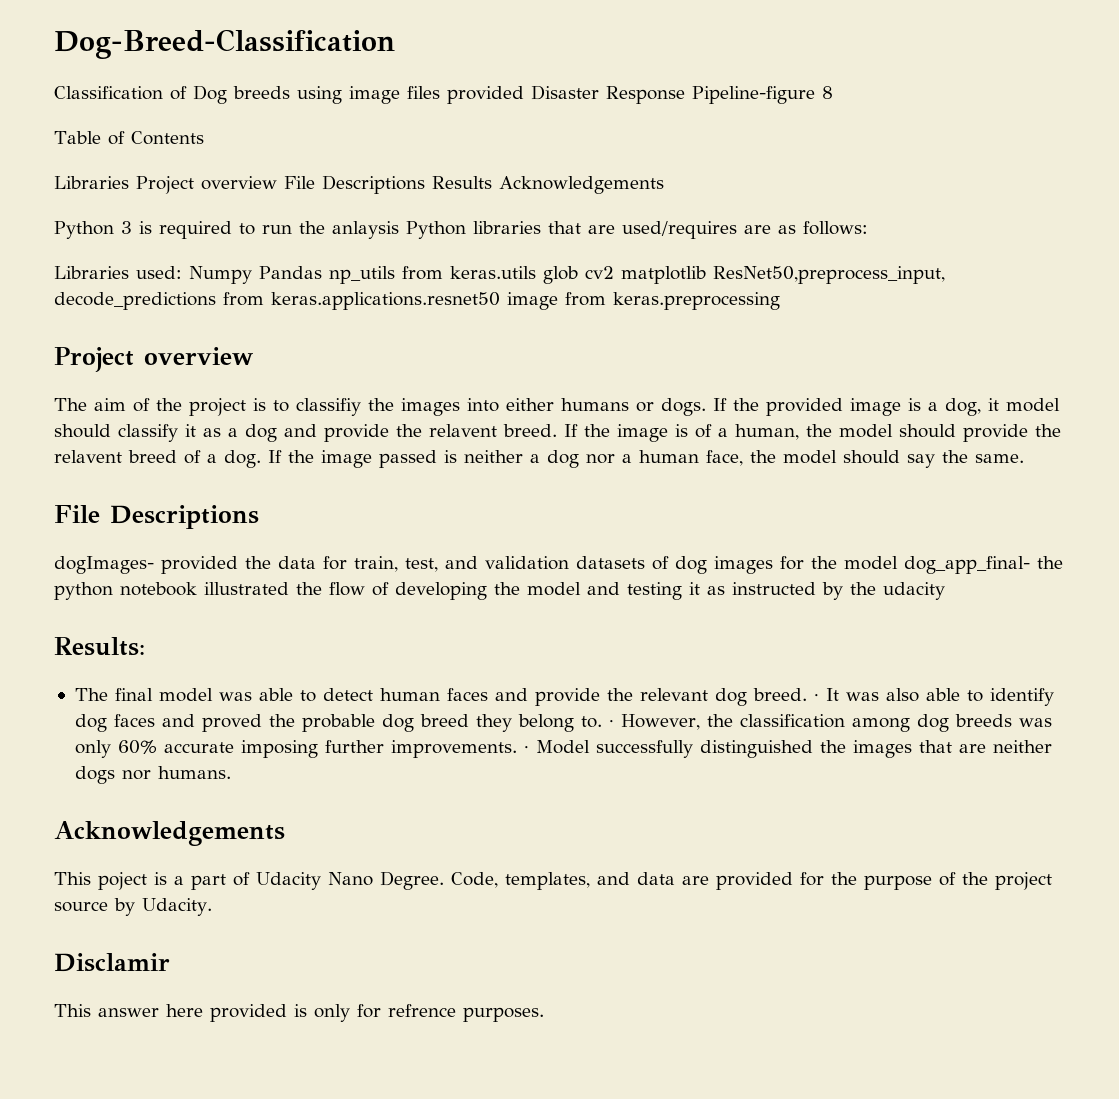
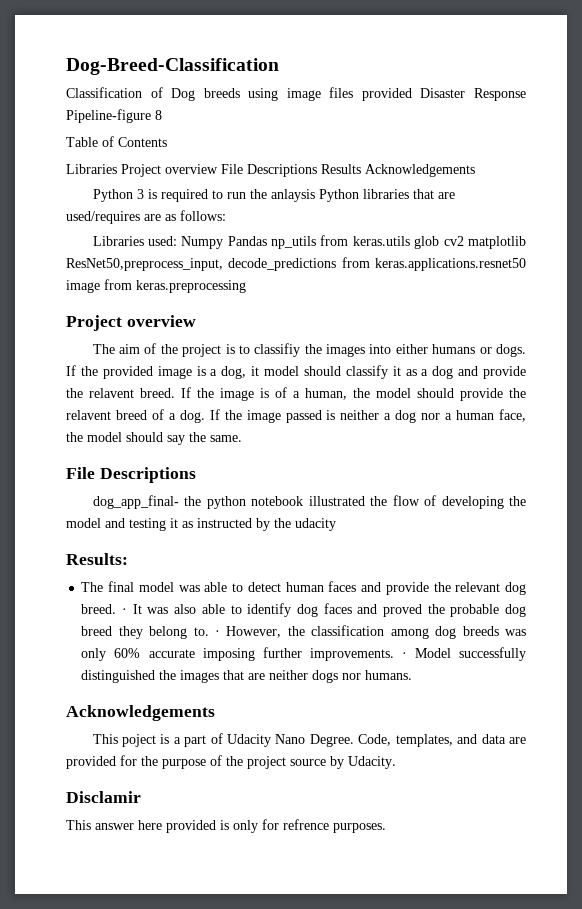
- dogImages- provided the data for train, test, and validation datasets of dog images for the model dog_app_final- the python notebook illustrated the flow of developing the model and testing it as instructed by the udacity
+ dog_app_final- the python notebook illustrated the flow of developing the model and testing it as instructed by the udacity

